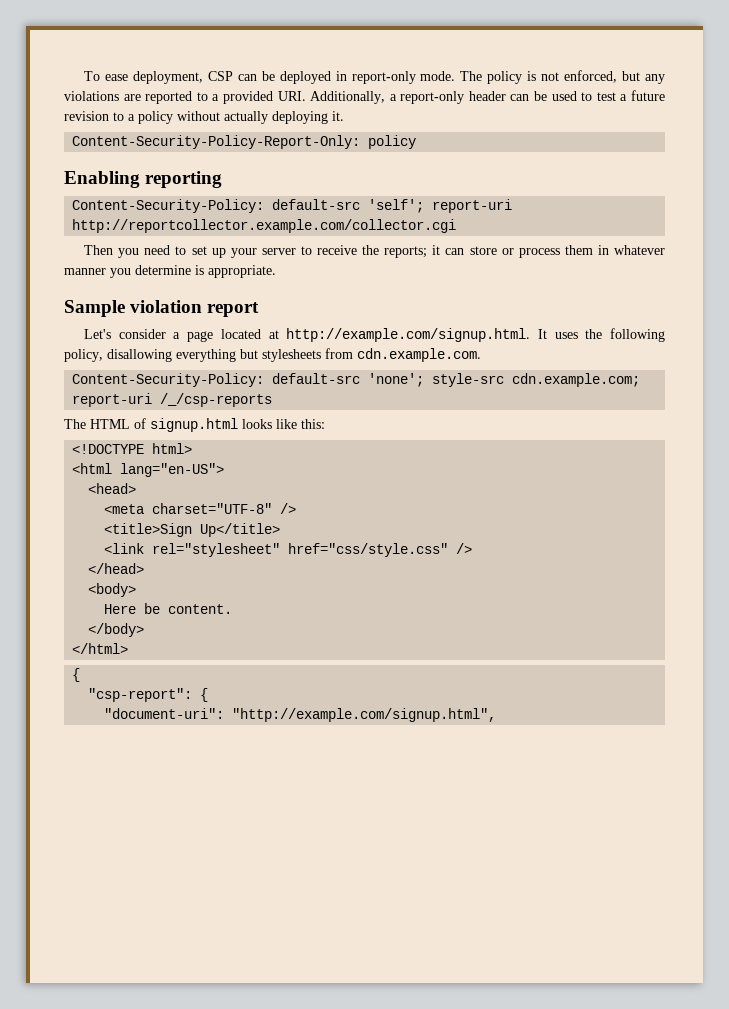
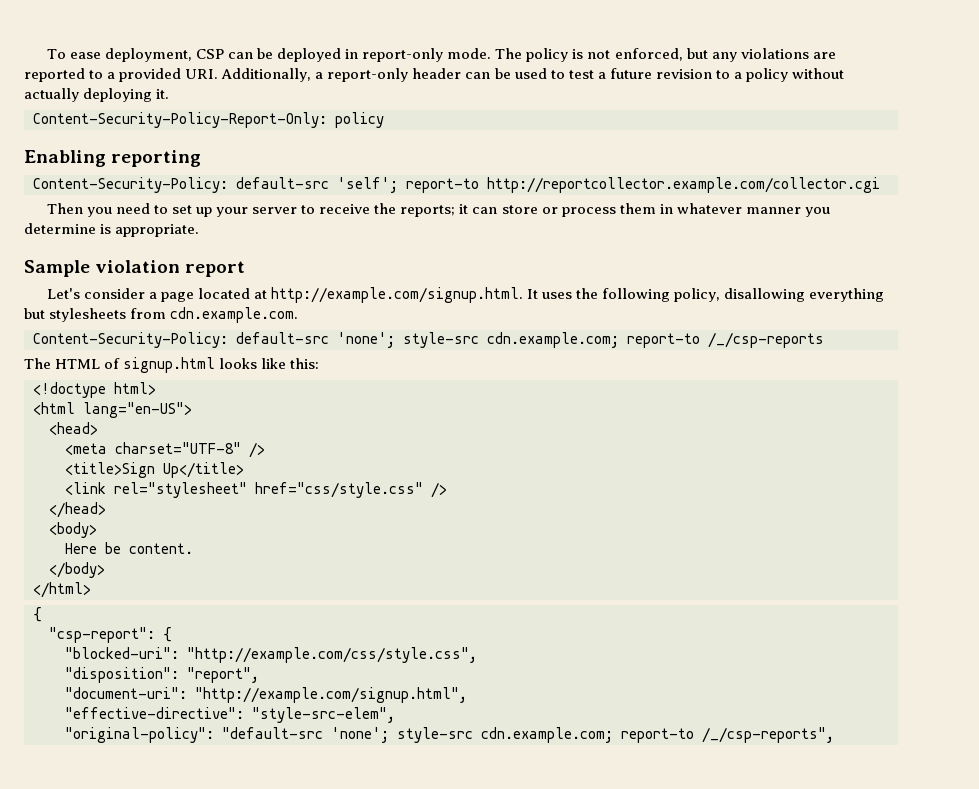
- Content-Security-Policy: default-src 'self'; report-uri http://reportcollector.example.com/collector.cgi
+ Content-Security-Policy: default-src 'self'; report-to http://reportcollector.example.com/collector.cgi
- Content-Security-Policy: default-src 'none'; style-src cdn.example.com; report-uri /_/csp-reports
+ Content-Security-Policy: default-src 'none'; style-src cdn.example.com; report-to /_/csp-reports
- <!DOCTYPE html>
+ <!doctype html>
+ "blocked-uri": "http://example.com/css/style.css",
+ "disposition": "report",
  "document-uri": "http://example.com/signup.html",
+ "effective-directive": "style-src-elem",
+ "original-policy": "default-src 'none'; style-src cdn.example.com; report-to /_/csp-reports",

